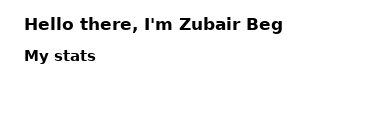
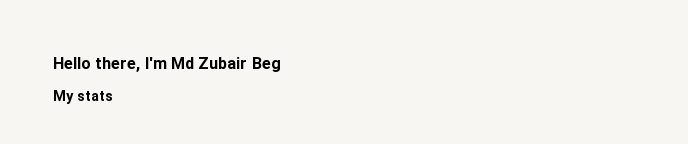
- Hello there, I'm Zubair Beg
+ Hello there, I'm Md Zubair Beg

